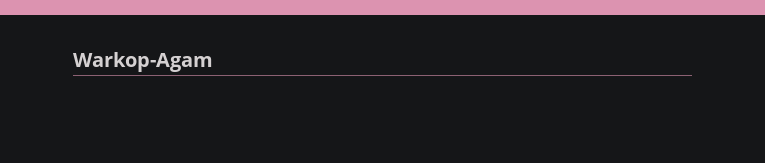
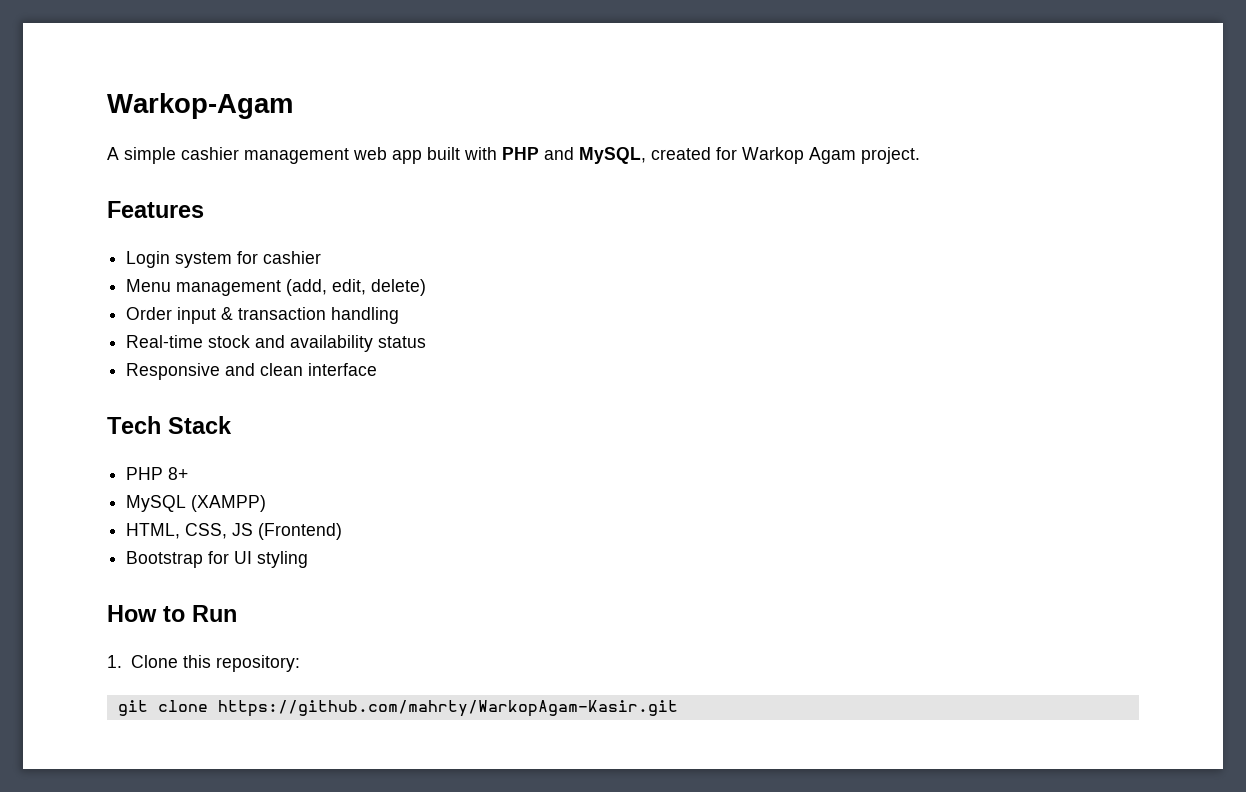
+ A simple cashier management web app built with PHP and MySQL, created for Warkop Agam project.
+ Features
+ Login system for cashier
+ Menu management (add, edit, delete)
+ Order input & transaction handling
+ Real-time stock and availability status
+ Responsive and clean interface
+ Tech Stack
+ PHP 8+
+ MySQL (XAMPP)
+ HTML, CSS, JS (Frontend)
+ Bootstrap for UI styling
+ How to Run
+ 1. Clone this repository:
+ git clone https://github.com/mahrty/WarkopAgam-Kasir.git

